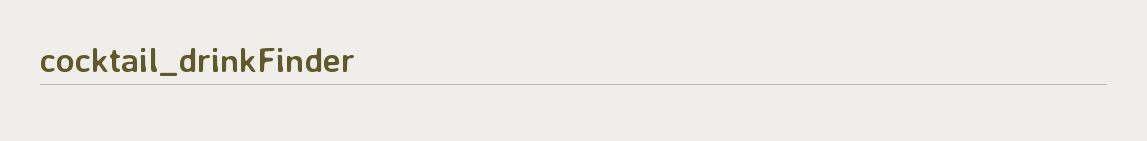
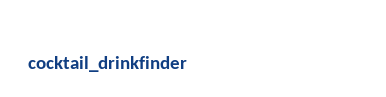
- cocktail_drinkFinder
+ cocktail_drinkfinder

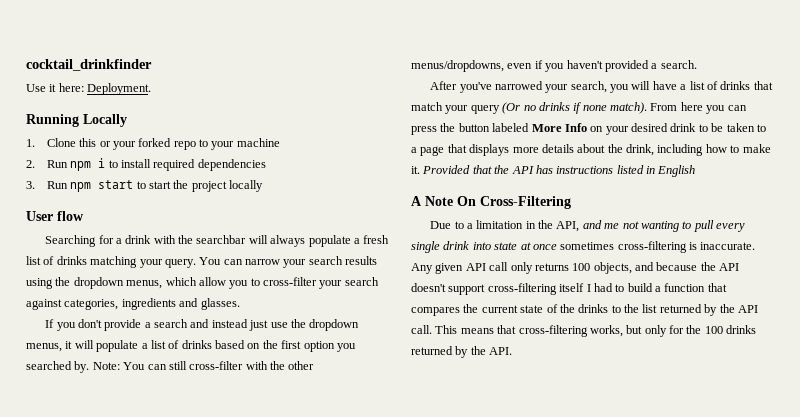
+ Use it here: Deployment.
+ Running Locally
+ 1. Clone this or your forked repo to your machine
+ 2. Run npm i to install required dependencies
+ 3. Run npm start to start the project locally
+ User flow
+ Searching for a drink with the searchbar will always populate a fresh list of drinks matching your query. You can narrow your search results using the dropdown menus, which allow you to cross-filter your search against categories, ingredients and glasses.
+ If you don't provide a search and instead just use the dropdown menus, it will populate a list of drinks based on the first option you searched by. Note: You can still cross-filter with the other menus/dropdowns, even if you haven't provided a search.
+ After you've narrowed your search, you will have a list of drinks that match your query (Or no drinks if none match). From here you can press the button labeled More Info on your desired drink to be taken to a page that displays more details about the drink, including how to make it. Provided that the API has instructions listed in English
+ A Note On Cross-Filtering
+ Due to a limitation in the API, and me not wanting to pull every single drink into state at once sometimes cross-filtering is inaccurate. Any given API call only returns 100 objects, and because the API doesn't support cross-filtering itself I had to build a function that compares the current state of the drinks to the list returned by the API call. This means that cross-filtering works, but only for the 100 drinks returned by the API.

